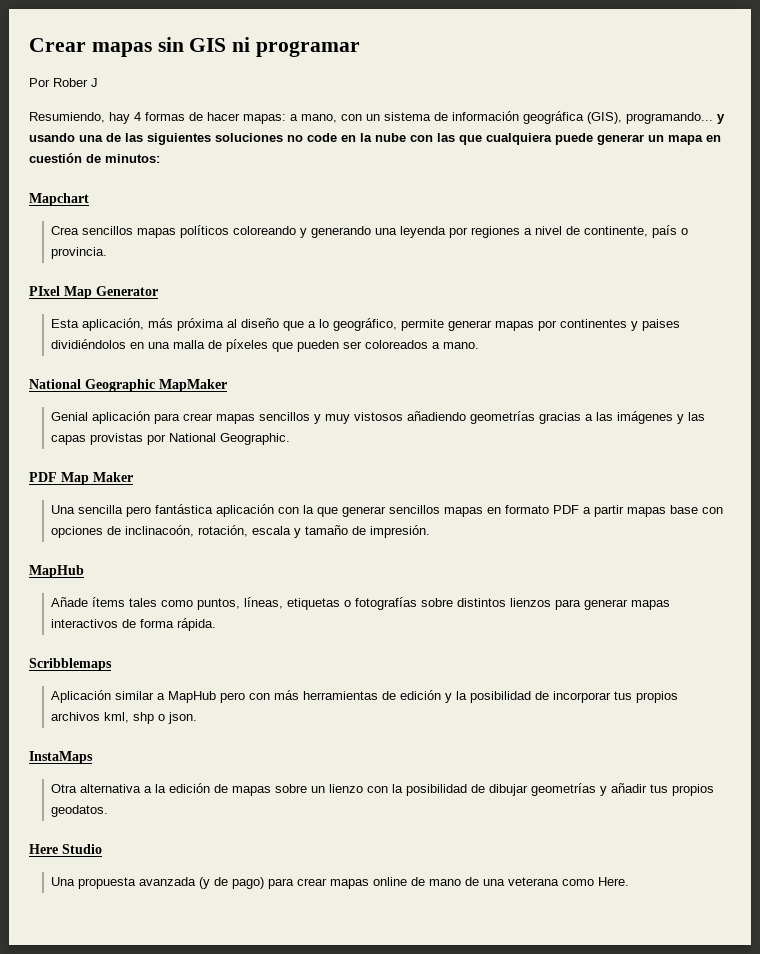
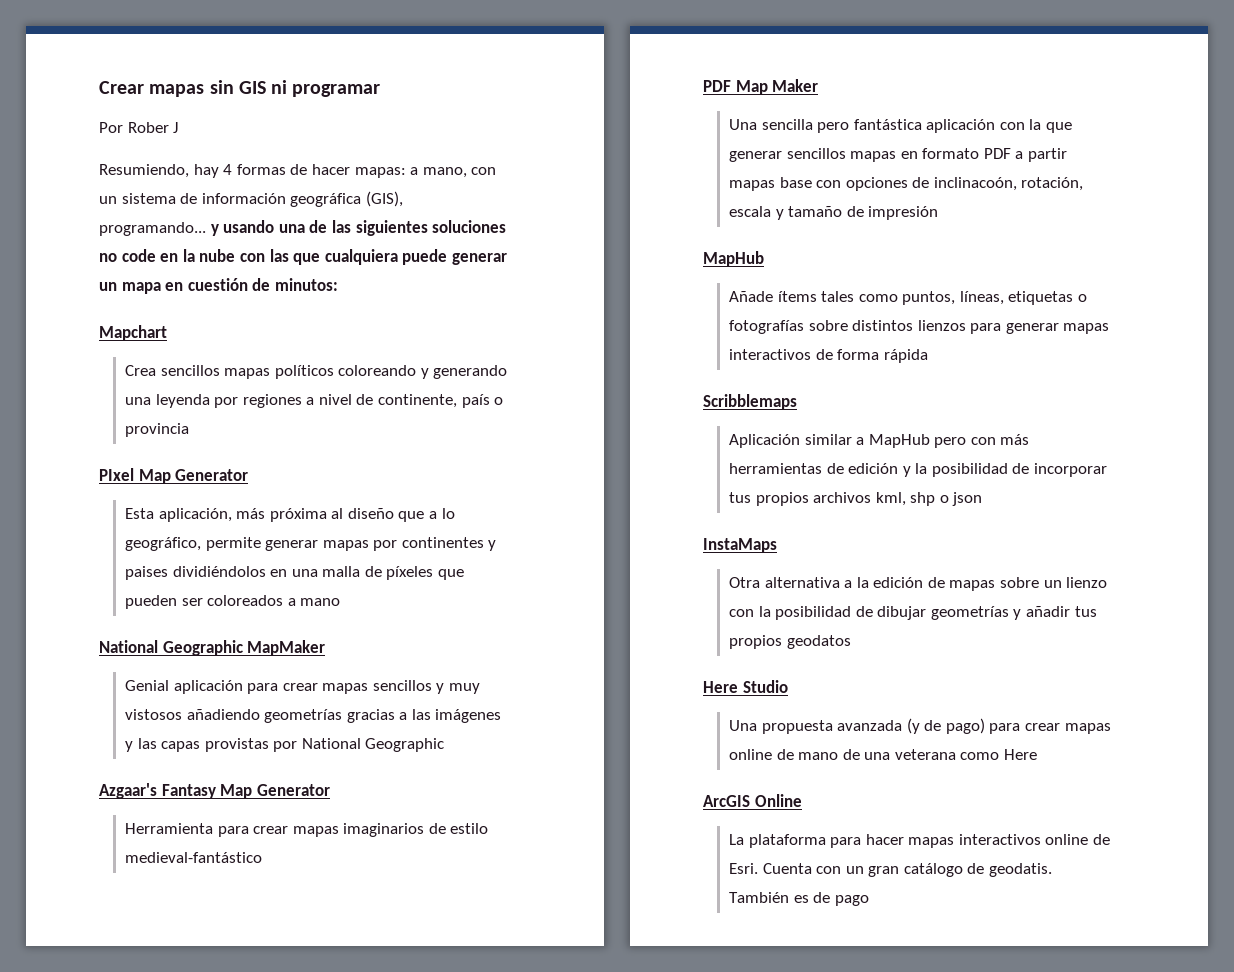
- Crea sencillos mapas políticos coloreando y generando una leyenda por regiones a nivel de continente, país o provincia.
+ Crea sencillos mapas políticos coloreando y generando una leyenda por regiones a nivel de continente, país o provincia
- Esta aplicación, más próxima al diseño que a lo geográfico, permite generar mapas por continentes y paises dividiéndolos en una malla de píxeles que pueden ser coloreados a mano.
+ Esta aplicación, más próxima al diseño que a lo geográfico, permite generar mapas por continentes y paises dividiéndolos en una malla de píxeles que pueden ser coloreados a mano
- Genial aplicación para crear mapas sencillos y muy vistosos añadiendo geometrías gracias a las imágenes y las capas provistas por National Geographic.
+ Genial aplicación para crear mapas sencillos y muy vistosos añadiendo geometrías gracias a las imágenes y las capas provistas por National Geographic
+ Azgaar's Fantasy Map Generator
+ Herramienta para crear mapas imaginarios de estilo medieval-fantástico
- Una sencilla pero fantástica aplicación con la que generar sencillos mapas en formato PDF a partir mapas base con opciones de inclinacoón, rotación, escala y tamaño de impresión.
+ Una sencilla pero fantástica aplicación con la que generar sencillos mapas en formato PDF a partir mapas base con opciones de inclinacoón, rotación, escala y tamaño de impresión
- Añade ítems tales como puntos, líneas, etiquetas o fotografías sobre distintos lienzos para generar mapas interactivos de forma rápida.
+ Añade ítems tales como puntos, líneas, etiquetas o fotografías sobre distintos lienzos para generar mapas interactivos de forma rápida
- Aplicación similar a MapHub pero con más herramientas de edición y la posibilidad de incorporar tus propios archivos kml, shp o json.
+ Aplicación similar a MapHub pero con más herramientas de edición y la posibilidad de incorporar tus propios archivos kml, shp o json
- Otra alternativa a la edición de mapas sobre un lienzo con la posibilidad de dibujar geometrías y añadir tus propios geodatos.
+ Otra alternativa a la edición de mapas sobre un lienzo con la posibilidad de dibujar geometrías y añadir tus propios geodatos
- Una propuesta avanzada (y de pago) para crear mapas online de mano de una veterana como Here.
+ Una propuesta avanzada (y de pago) para crear mapas online de mano de una veterana como Here
+ ArcGIS Online
+ La plataforma para hacer mapas interactivos online de Esri. Cuenta con un gran catálogo de geodatis. También es de pago

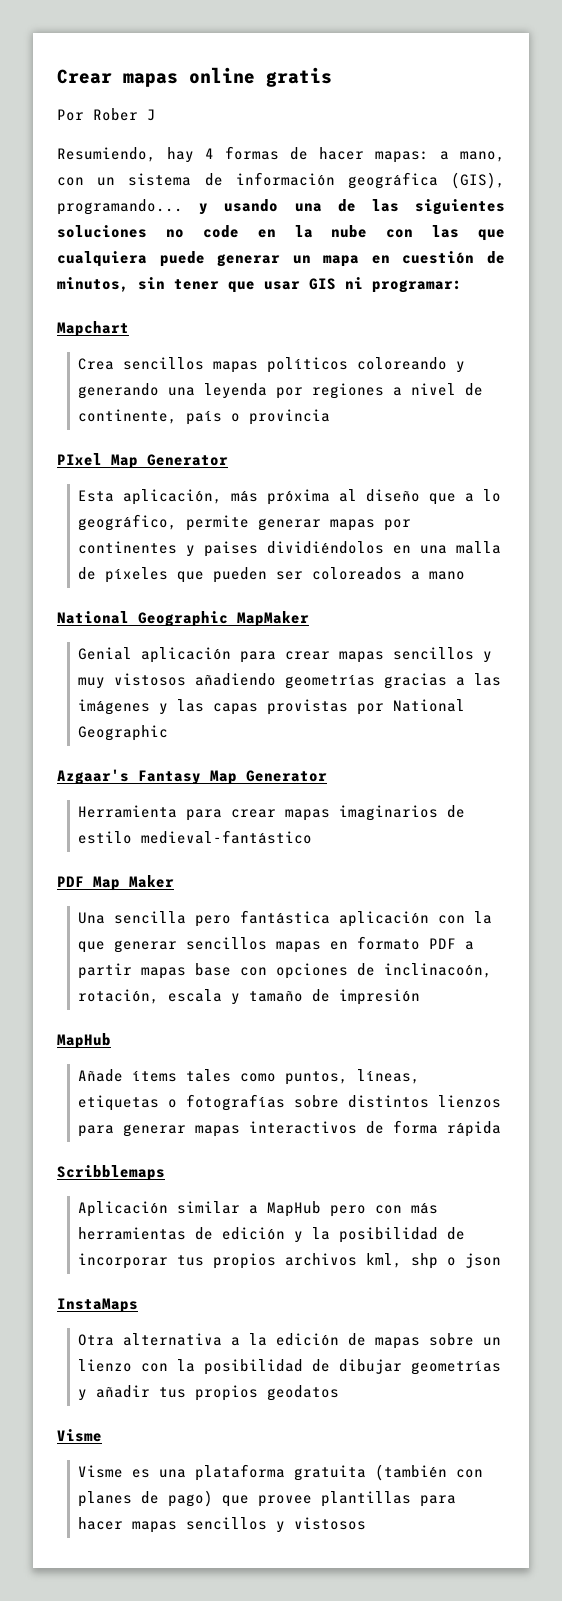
- Crear mapas sin GIS ni programar
+ Crear mapas online gratis
- Resumiendo, hay 4 formas de hacer mapas: a mano, con un sistema de información geográfica (GIS), programando... y usando una de las siguientes soluciones no code en la nube con las que cualquiera puede generar un mapa en cuestión de minutos:
+ Resumiendo, hay 4 formas de hacer mapas: a mano, con un sistema de información geográfica (GIS), programando... y usando una de las siguientes soluciones no code en la nube con las que cualquiera puede generar un mapa en cuestión de minutos, sin tener que usar GIS ni programar:
  Otra alternativa a la edición de mapas sobre un lienzo con la posibilidad de dibujar geometrías y añadir tus propios geodatos
- Here Studio
- Una propuesta avanzada (y de pago) para crear mapas online de mano de una veterana como Here
- ArcGIS Online
- La plataforma para hacer mapas interactivos online de Esri. Cuenta con un gran catálogo de geodatis. También es de pago
+ Visme
+ Visme es una plataforma gratuita (también con planes de pago) que provee plantillas para hacer mapas sencillos y vistosos

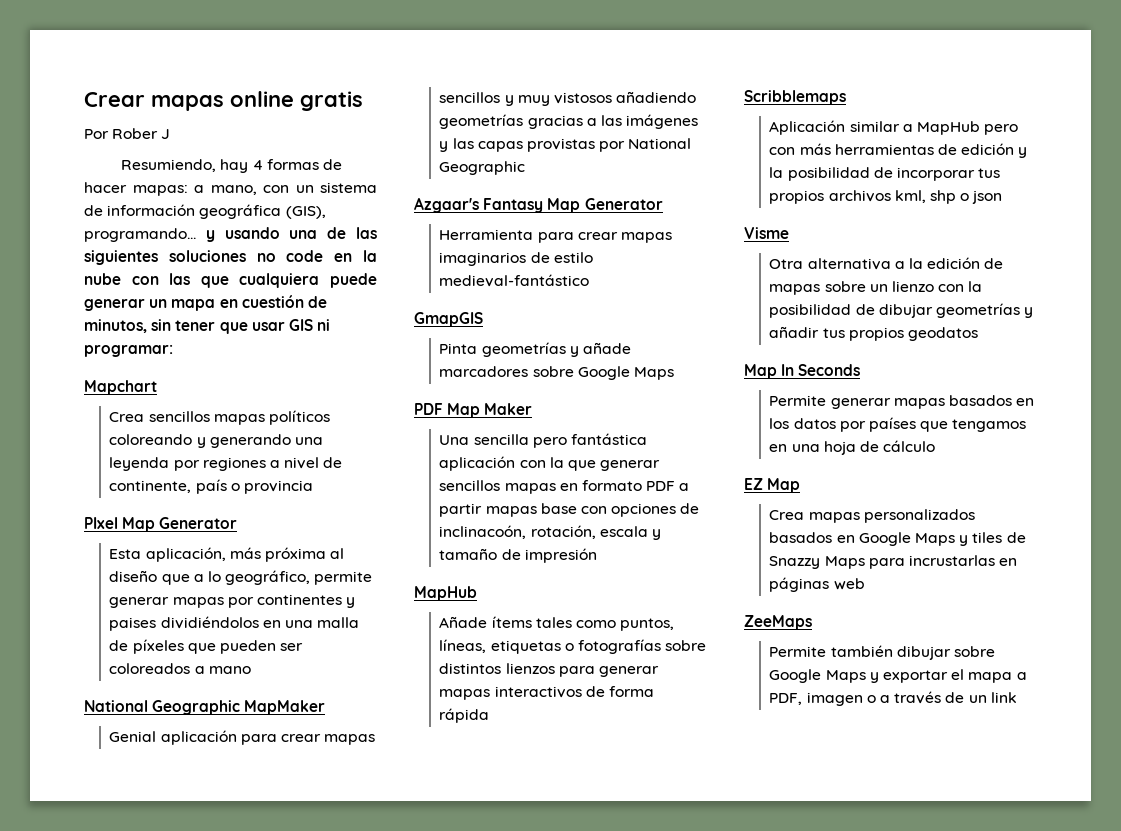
+ GmapGIS
+ Pinta geometrías y añade marcadores sobre Google Maps
- InstaMaps
+ Visme
  Otra alternativa a la edición de mapas sobre un lienzo con la posibilidad de dibujar geometrías y añadir tus propios geodatos
- Visme
- Visme es una plataforma gratuita (también con planes de pago) que provee plantillas para hacer mapas sencillos y vistosos
+ Map In Seconds
+ Permite generar mapas basados en los datos por países que tengamos en una hoja de cálculo
+ EZ Map
+ Crea mapas personalizados basados en Google Maps y tiles de Snazzy Maps para incrustarlas en páginas web
+ ZeeMaps
+ Permite también dibujar sobre Google Maps y exportar el mapa a PDF, imagen o a través de un link

